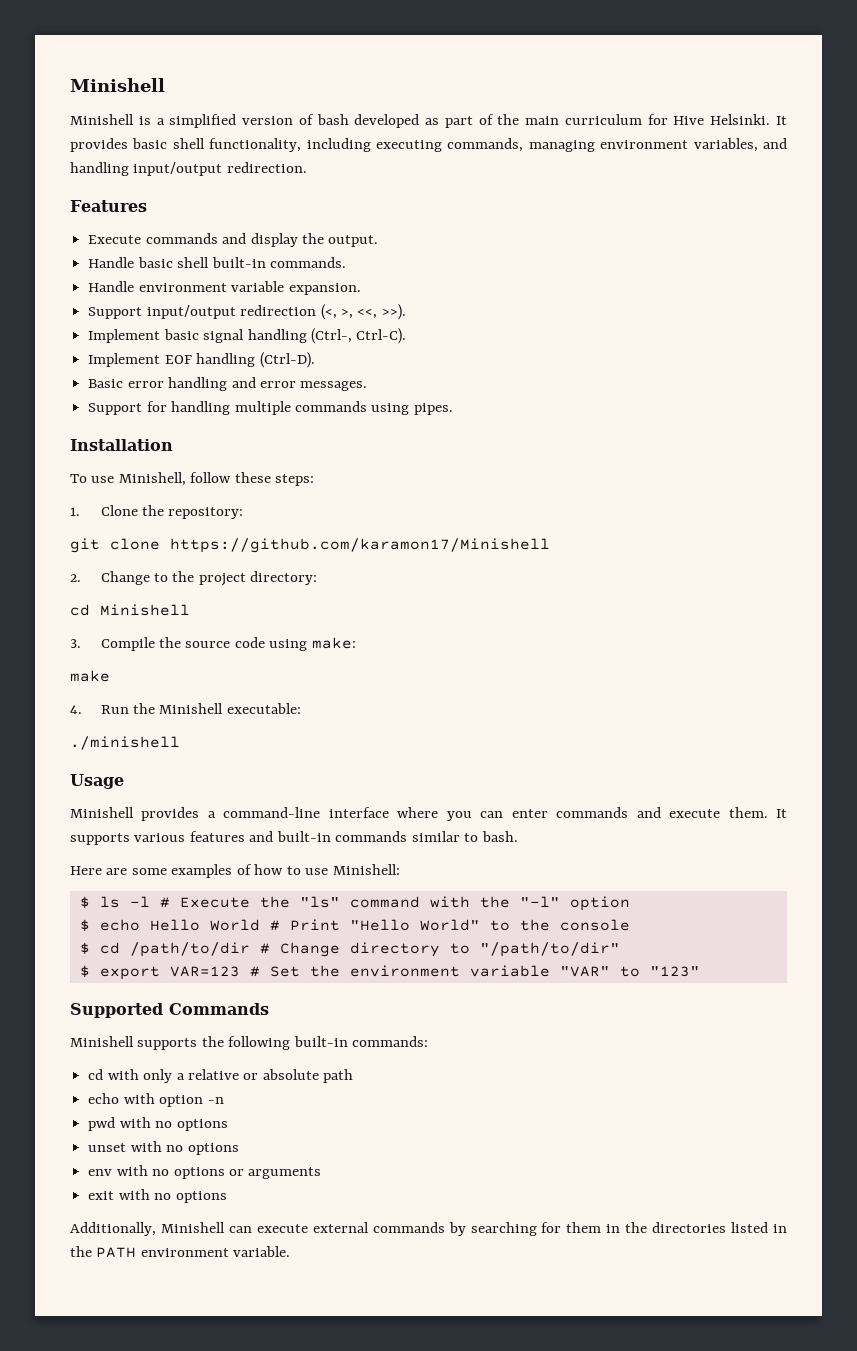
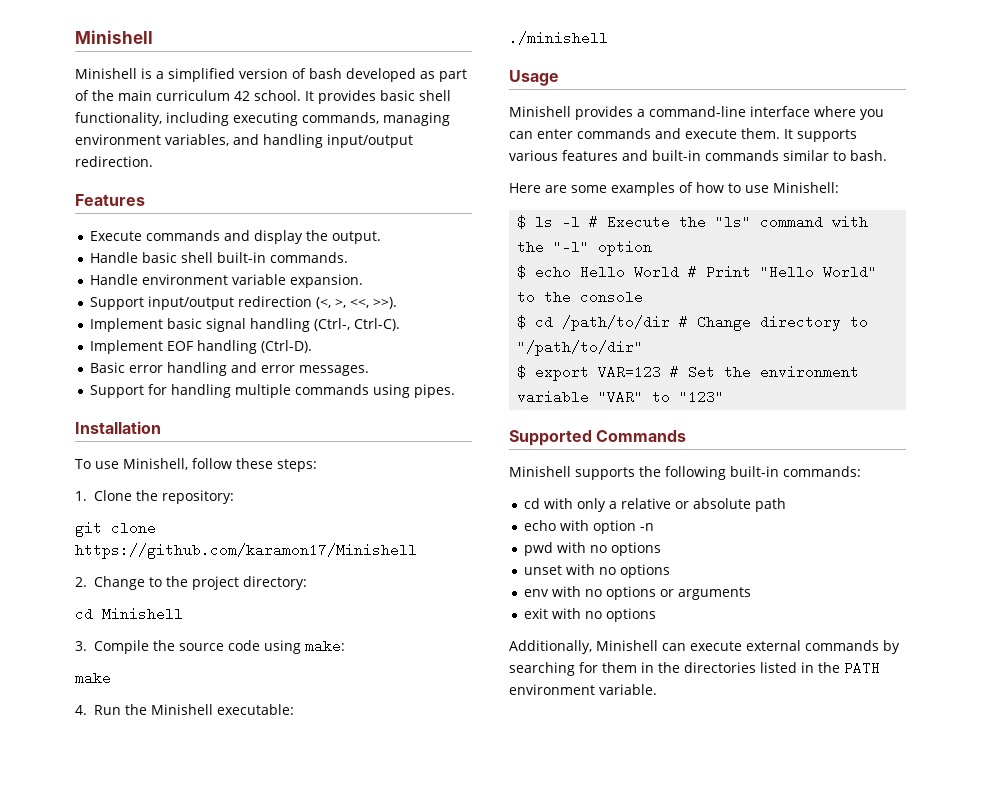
- Minishell is a simplified version of bash developed as part of the main curriculum for Hive Helsinki.
+ Minishell is a simplified version of bash developed as part of the main curriculum 42 school.

